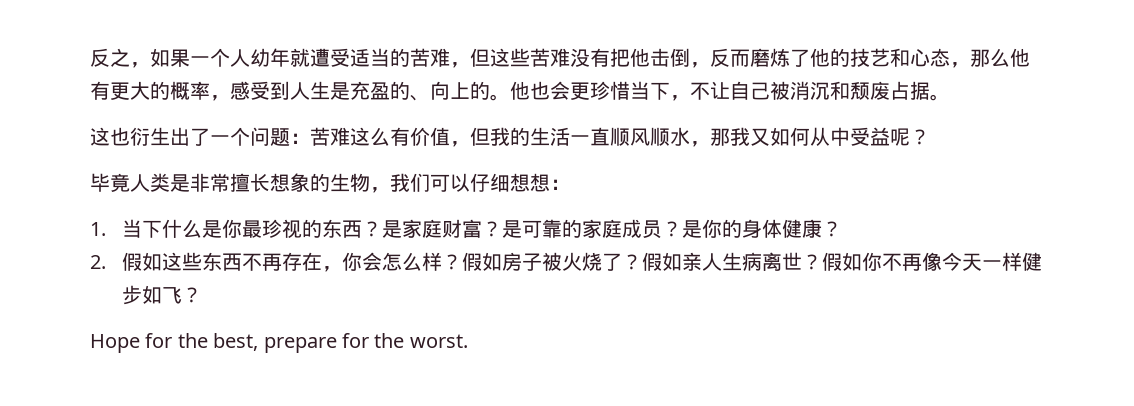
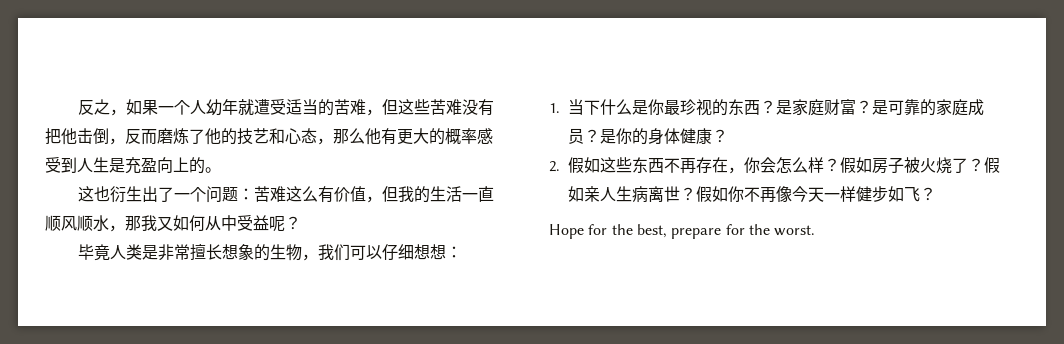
- 反之，如果一个人幼年就遭受适当的苦难，但这些苦难没有把他击倒，反而磨炼了他的技艺和心态，那么他有更大的概率，感受到人生是充盈的、向上的。他也会更珍惜当下，不让自己被消沉和颓废占据。
+ 反之，如果一个人幼年就遭受适当的苦难，但这些苦难没有把他击倒，反而磨炼了他的技艺和心态，那么他有更大的概率感受到人生是充盈向上的。

